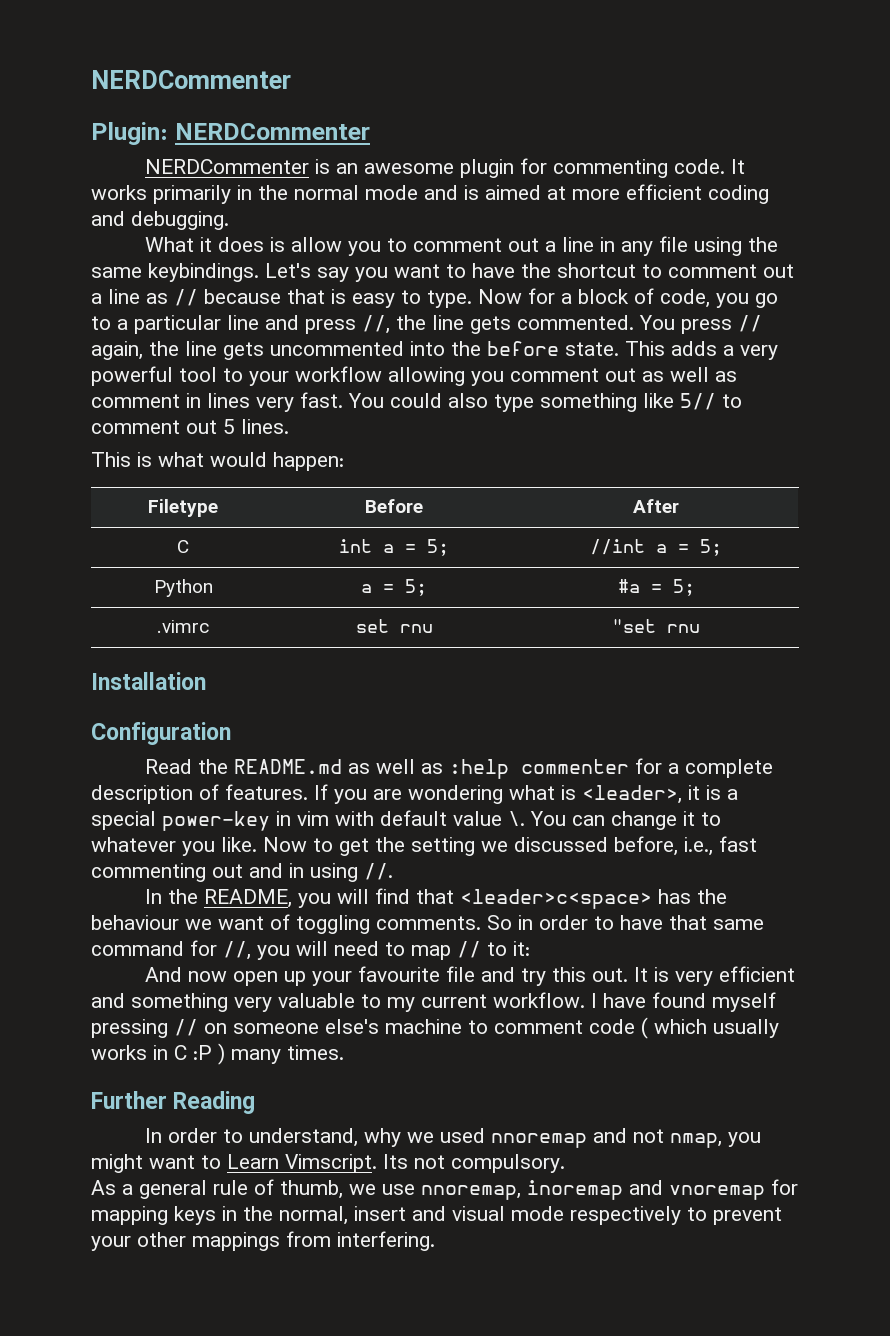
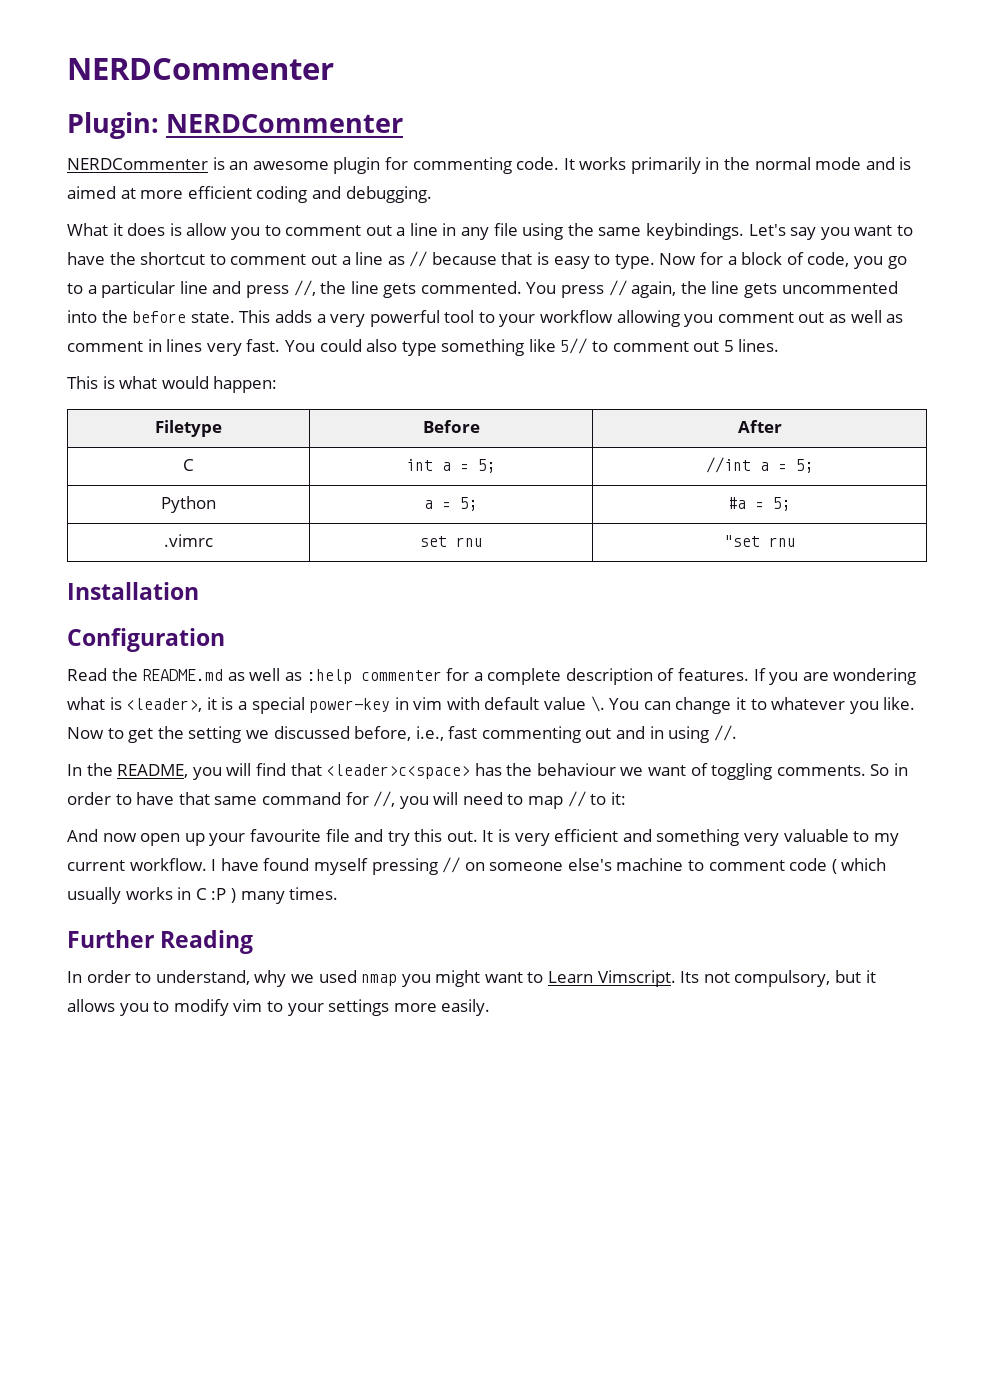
- In order to understand, why we used nnoremap and not nmap, you might want to Learn Vimscript.
+ In order to understand, why we used nmap you might want to Learn Vimscript.
- Its not compulsory.
- As a general rule of thumb, we use nnoremap, inoremap and vnoremap for mapping keys in the normal, insert and visual mode respectively to prevent your other mappings from interfering.
+ Its not compulsory, but it allows you to modify vim to your settings more easily.

